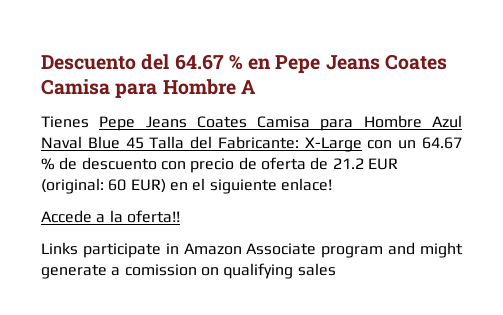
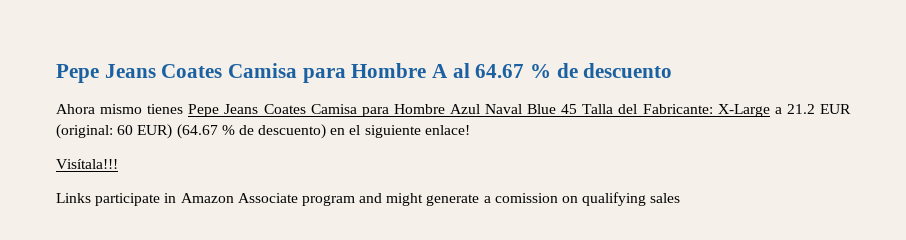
- Descuento del 64.67 % en Pepe Jeans Coates Camisa para Hombre A
- Tienes Pepe Jeans Coates Camisa para Hombre Azul Naval Blue 45 Talla del Fabricante: X-Large con un 64.67 % de descuento con precio de oferta de 21.2 EUR (original: 60 EUR) en el siguiente enlace!
+ Pepe Jeans Coates Camisa para Hombre A al 64.67 % de descuento
+ Ahora mismo tienes Pepe Jeans Coates Camisa para Hombre Azul Naval Blue 45 Talla del Fabricante: X-Large a 21.2 EUR (original: 60 EUR) (64.67 % de descuento) en el siguiente enlace!
- Accede a la oferta!!
+ Visítala!!!

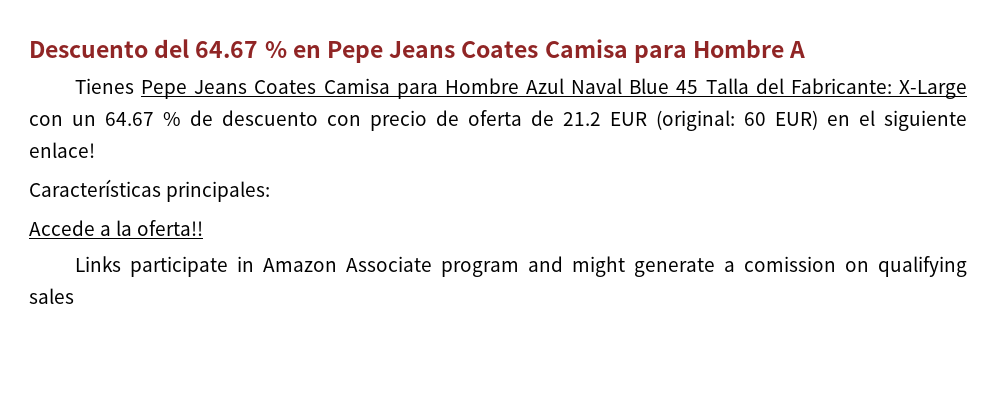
- Pepe Jeans Coates Camisa para Hombre A al 64.67 % de descuento
- Ahora mismo tienes Pepe Jeans Coates Camisa para Hombre Azul Naval Blue 45 Talla del Fabricante: X-Large a 21.2 EUR (original: 60 EUR) (64.67 % de descuento) en el siguiente enlace!
+ Descuento del 64.67 % en Pepe Jeans Coates Camisa para Hombre A
+ Tienes Pepe Jeans Coates Camisa para Hombre Azul Naval Blue 45 Talla del Fabricante: X-Large con un 64.67 % de descuento con precio de oferta de 21.2 EUR (original: 60 EUR) en el siguiente enlace!
- Visítala!!!
+ Características principales:
+ Accede a la oferta!!

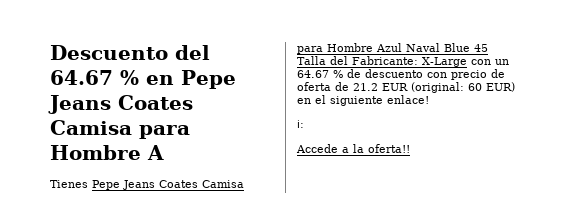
- Características principales:
+ ℹ:
- Links participate in Amazon Associate program and might generate a comission on qualifying sales

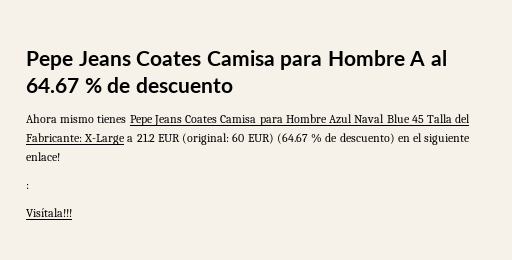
- Descuento del 64.67 % en Pepe Jeans Coates Camisa para Hombre A
- Tienes Pepe Jeans Coates Camisa para Hombre Azul Naval Blue 45 Talla del Fabricante: X-Large con un 64.67 % de descuento con precio de oferta de 21.2 EUR (original: 60 EUR) en el siguiente enlace!
+ Pepe Jeans Coates Camisa para Hombre A al 64.67 % de descuento
+ Ahora mismo tienes Pepe Jeans Coates Camisa para Hombre Azul Naval Blue 45 Talla del Fabricante: X-Large a 21.2 EUR (original: 60 EUR) (64.67 % de descuento) en el siguiente enlace!
- ℹ:
- Accede a la oferta!!
+ :
+ Visítala!!!

